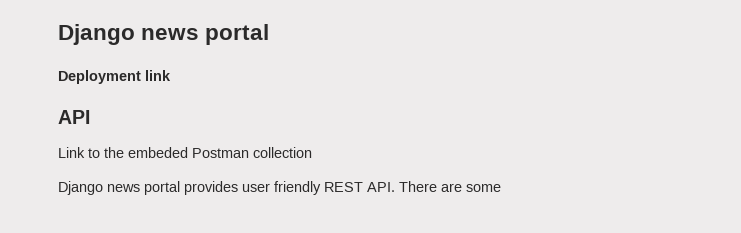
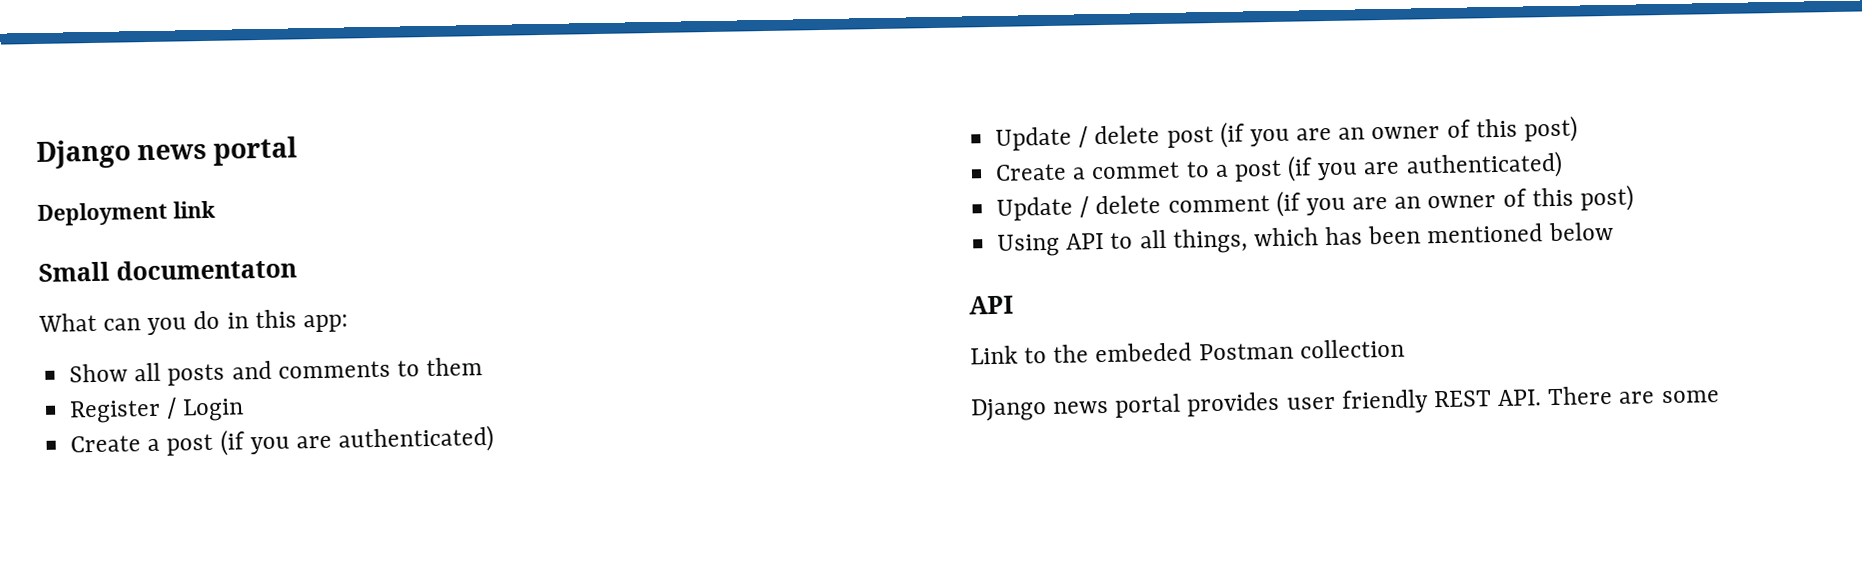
+ Small documentaton
+ What can you do in this app:
+ Show all posts and comments to them
+ Register / Login
+ Create a post (if you are authenticated)
+ Update / delete post (if you are an owner of this post)
+ Create a commet to a post (if you are authenticated)
+ Update / delete comment (if you are an owner of this post)
+ Using API to all things, which has been mentioned below

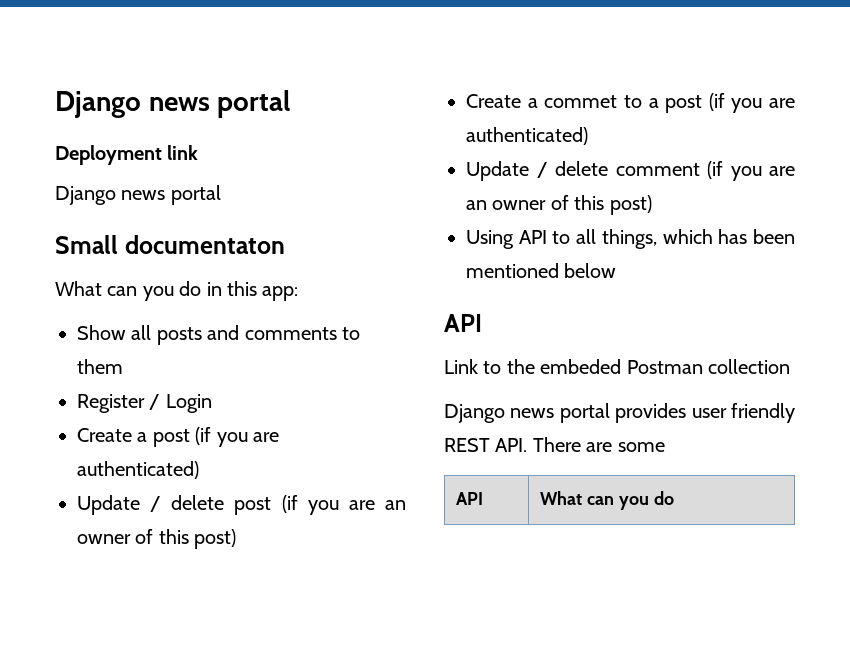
  Deployment link
+ Django news portal
+ API | What can you do

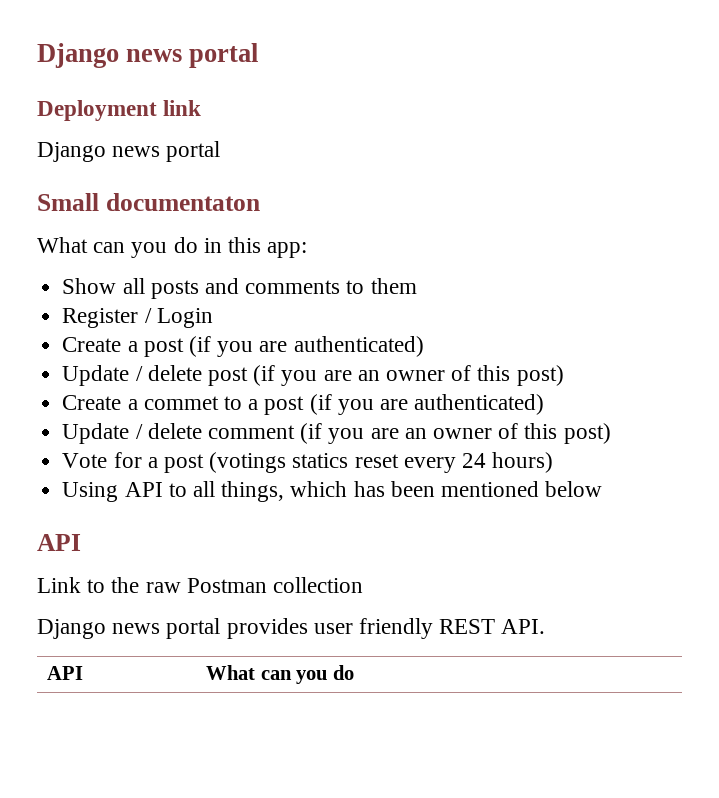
+ Vote for a post (votings statics reset every 24 hours)
- Link to the embeded Postman collection
+ Link to the raw Postman collection
- Django news portal provides user friendly REST API. There are some
+ Django news portal provides user friendly REST API.

